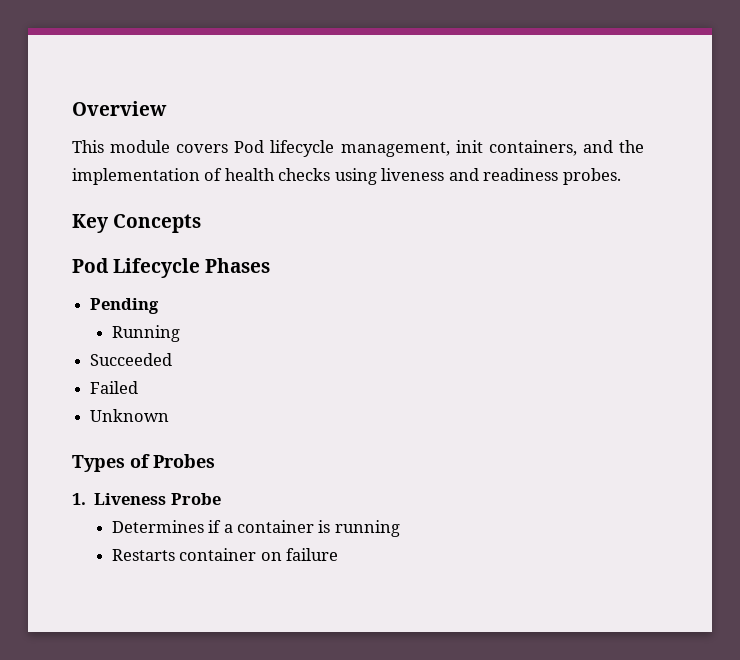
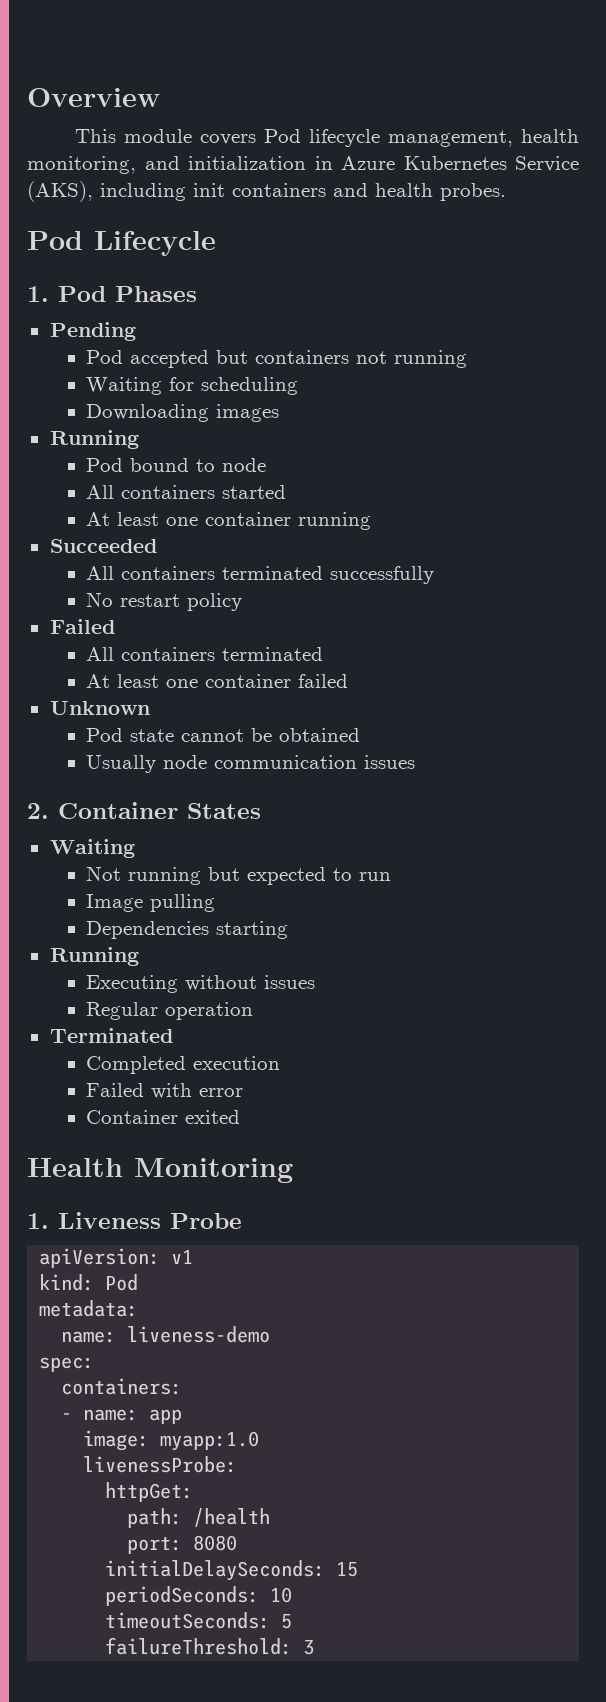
- This module covers Pod lifecycle management, init containers, and the implementation of health checks using liveness and readiness probes.
+ This module covers Pod lifecycle management, health monitoring, and initialization in Azure Kubernetes Service (AKS), including init containers and health probes.
- Key Concepts
- Pod Lifecycle Phases
+ Pod Lifecycle
+ 1. Pod Phases
+ Pod accepted but containers not running
+ Waiting for scheduling
+ Downloading images
  Running
+ Pod bound to node
+ All containers started
+ At least one container running
  Succeeded
+ All containers terminated successfully
+ No restart policy
  Failed
+ All containers terminated
+ At least one container failed
  Unknown
- Types of Probes
+ Pod state cannot be obtained
+ Usually node communication issues
+ 2. Container States
+ Waiting
+ Not running but expected to run
+ Image pulling
+ Dependencies starting
+ Running
+ Executing without issues
+ Regular operation
+ Terminated
+ Completed execution
+ Failed with error
+ Container exited
+ Health Monitoring
  1. Liveness Probe
- Determines if a container is running
- Restarts container on failure
+ apiVersion: v1
+ kind: Pod
+ metadata:
+ name: liveness-demo
+ spec:
+ containers:
+ - name: app
+ image: myapp:1.0
+ livenessProbe:
+ httpGet:
+ path: /health
+ port: 8080
+ initialDelaySeconds: 15
+ periodSeconds: 10
+ timeoutSeconds: 5
+ failureThreshold: 3

